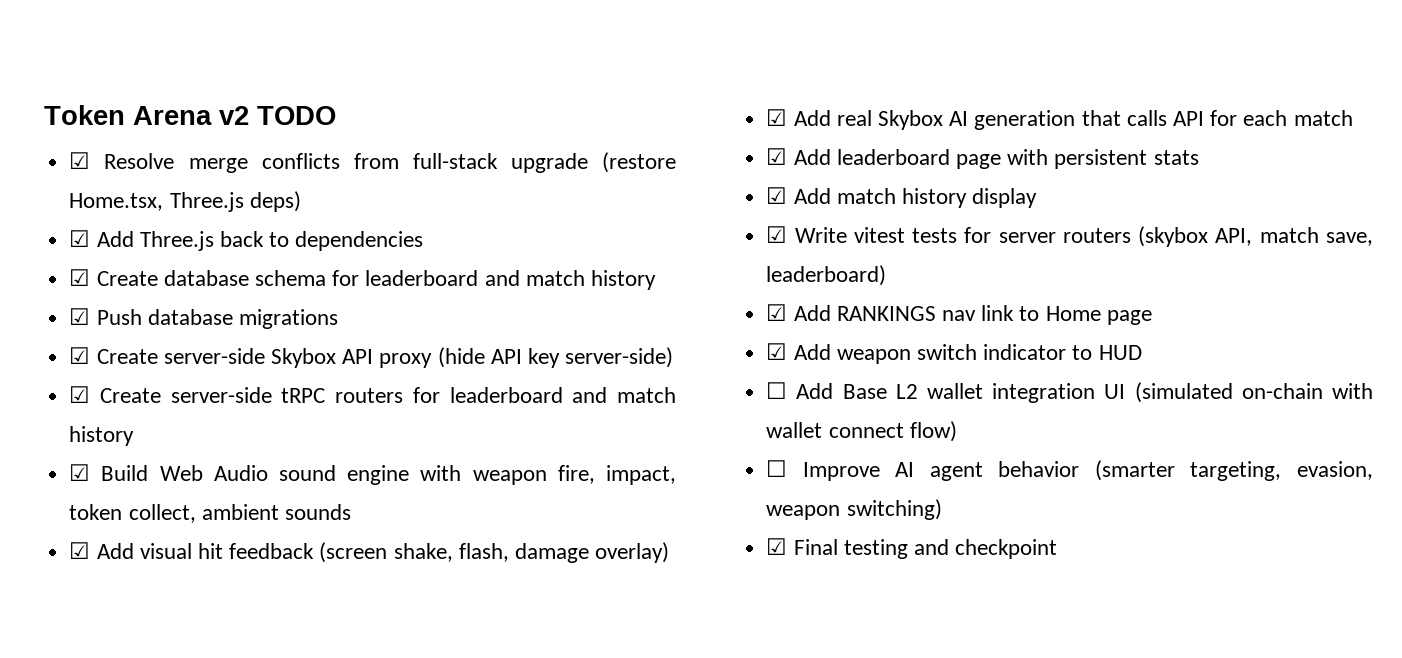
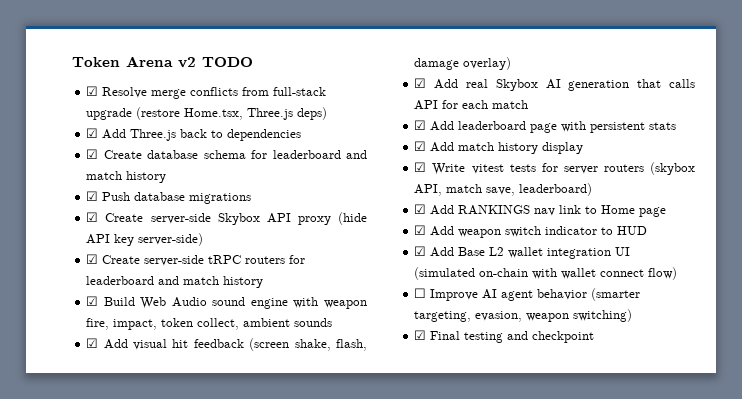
- ☐ Add Base L2 wallet integration UI (simulated on-chain with wallet connect flow)
+ ☑ Add Base L2 wallet integration UI (simulated on-chain with wallet connect flow)

